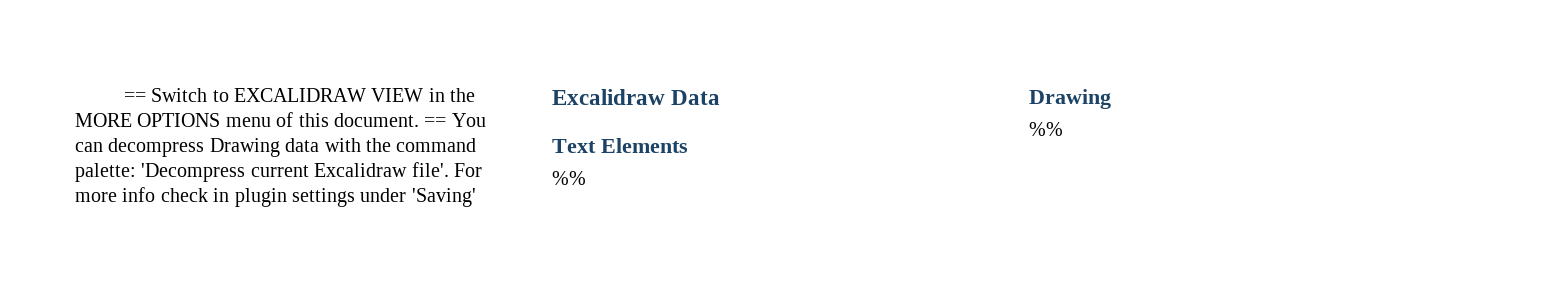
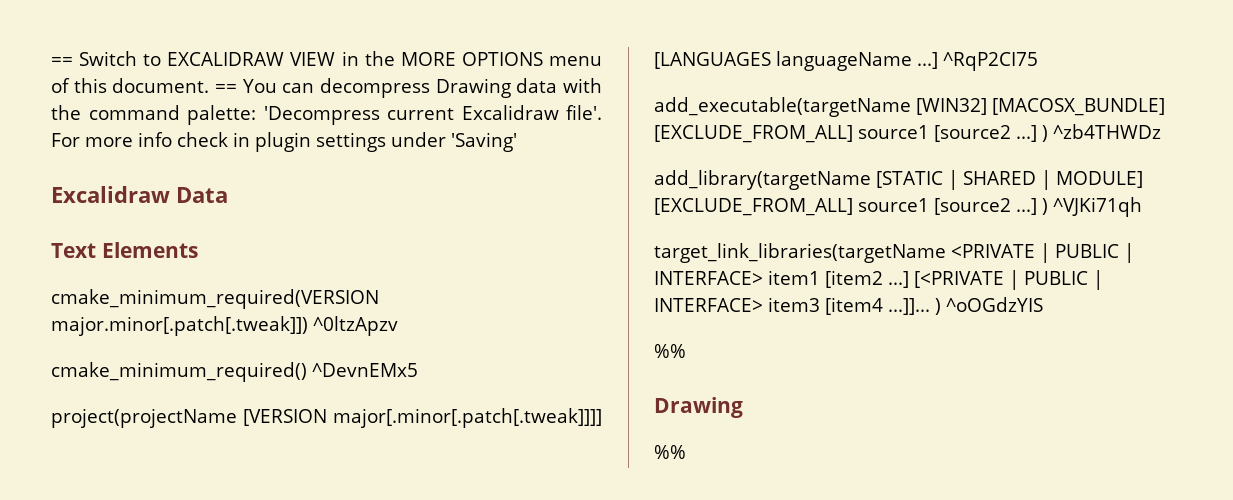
+ cmake_minimum_required(VERSION major.minor[.patch[.tweak]]) ^0ltzApzv
+ cmake_minimum_required() ^DevnEMx5
+ project(projectName [VERSION major[.minor[.patch[.tweak]]]] [LANGUAGES languageName ...] ^RqP2CI75
+ add_executable(targetName [WIN32] [MACOSX_BUNDLE] [EXCLUDE_FROM_ALL] source1 [source2 ...] ) ^zb4THWDz
+ add_library(targetName [STATIC | SHARED | MODULE] [EXCLUDE_FROM_ALL] source1 [source2 ...] ) ^VJKi71qh
+ target_link_libraries(targetName <PRIVATE | PUBLIC | INTERFACE> item1 [item2 ...] [<PRIVATE | PUBLIC | INTERFACE> item3 [item4 ...]]... ) ^oOGdzYIS

